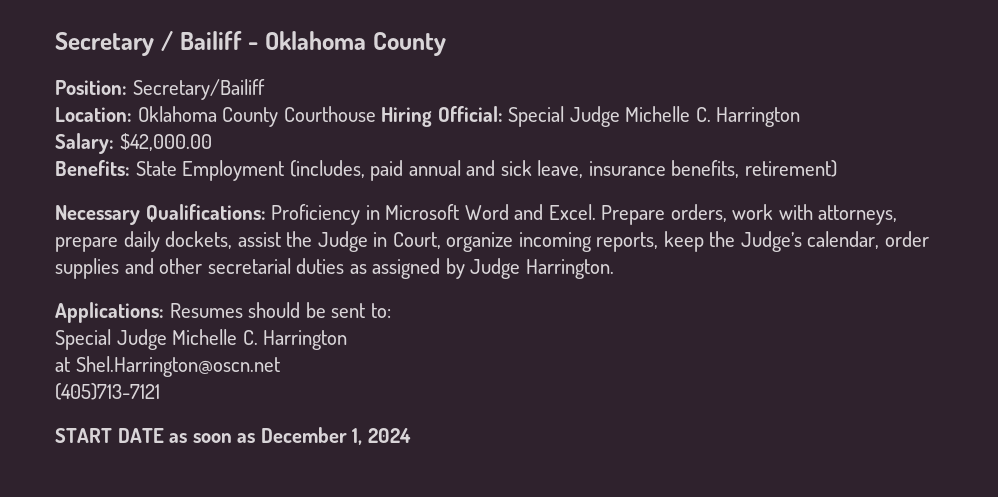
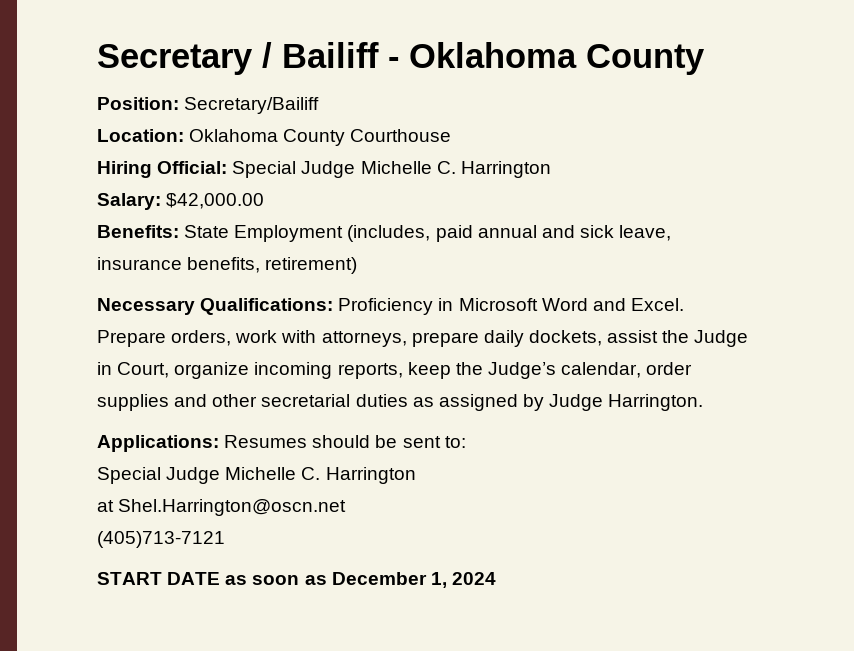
- Location: Oklahoma County Courthouse Hiring Official: Special Judge Michelle C. Harrington
+ Location: Oklahoma County Courthouse
+ Hiring Official: Special Judge Michelle C. Harrington

